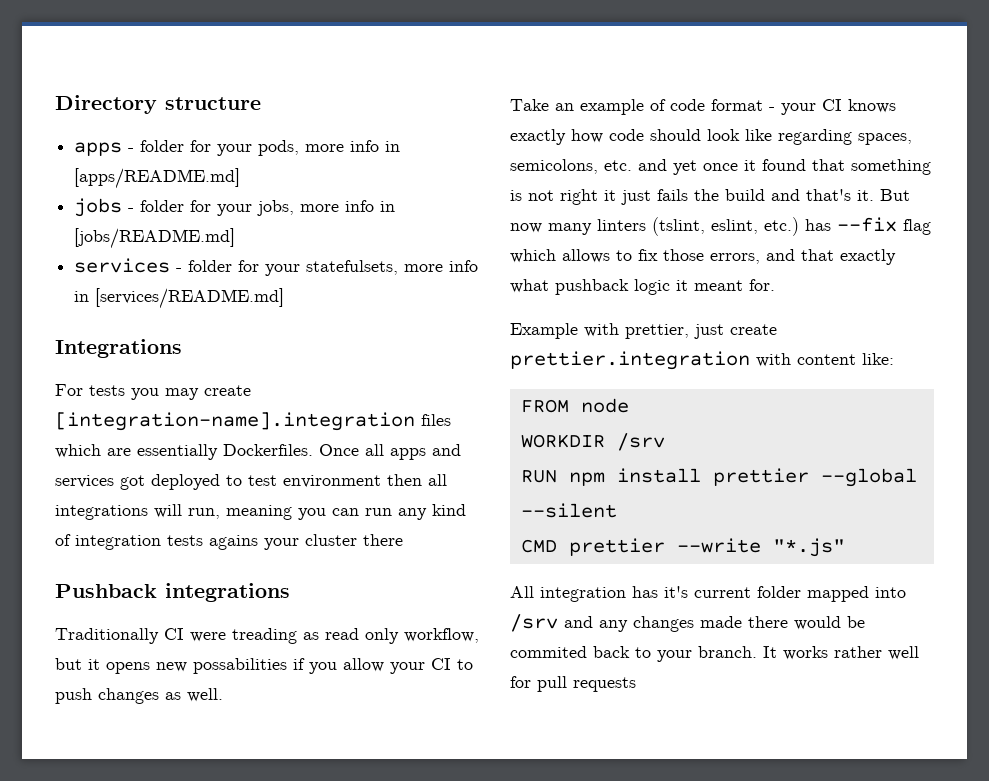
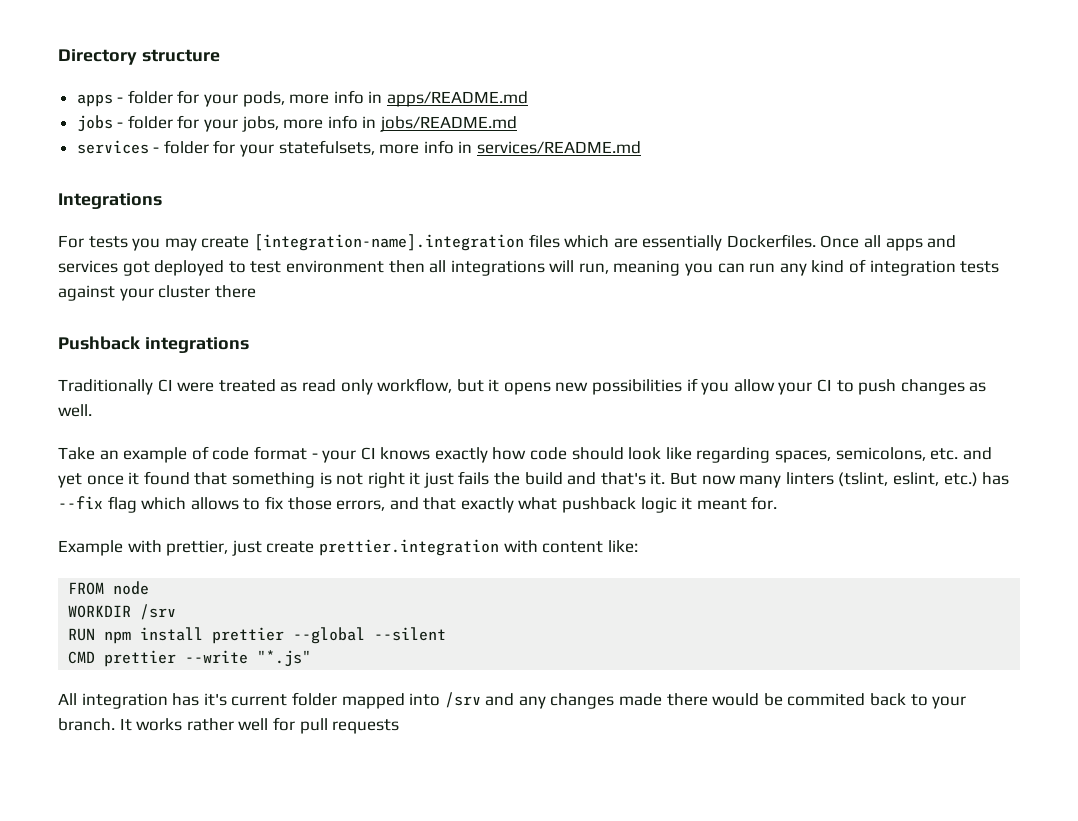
- apps - folder for your pods, more info in [apps/README.md]
+ apps - folder for your pods, more info in apps/README.md
- jobs - folder for your jobs, more info in [jobs/README.md]
+ jobs - folder for your jobs, more info in jobs/README.md
- services - folder for your statefulsets, more info in [services/README.md]
+ services - folder for your statefulsets, more info in services/README.md
- Once all apps and services got deployed to test environment then all integrations will run, meaning you can run any kind of integration tests agains your cluster there
+ Once all apps and services got deployed to test environment then all integrations will run, meaning you can run any kind of integration tests against your cluster there
- Traditionally CI were treading as read only workflow, but it opens new possabilities if you allow your CI to push changes as well.
+ Traditionally CI were treated as read only workflow, but it opens new possibilities if you allow your CI to push changes as well.

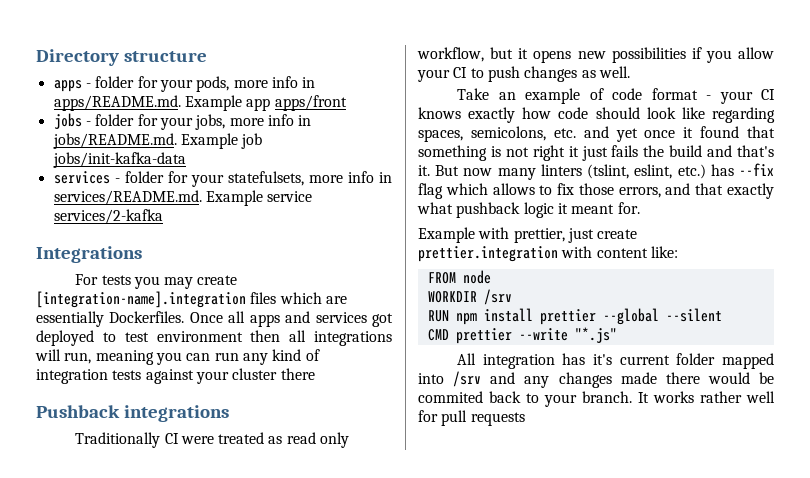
- apps - folder for your pods, more info in apps/README.md
+ apps - folder for your pods, more info in apps/README.md. Example app apps/front
- jobs - folder for your jobs, more info in jobs/README.md
+ jobs - folder for your jobs, more info in jobs/README.md. Example job jobs/init-kafka-data
- services - folder for your statefulsets, more info in services/README.md
+ services - folder for your statefulsets, more info in services/README.md. Example service services/2-kafka

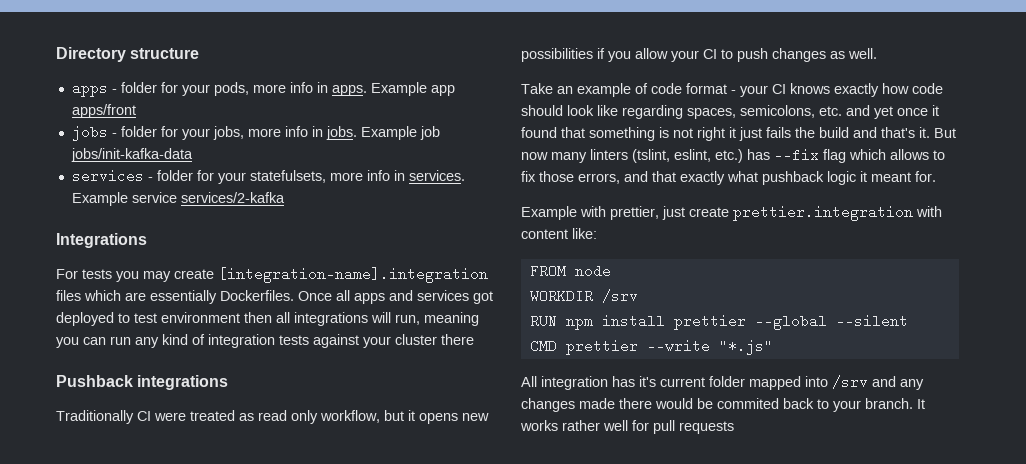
- apps - folder for your pods, more info in apps/README.md. Example app apps/front
+ apps - folder for your pods, more info in apps. Example app apps/front
- jobs - folder for your jobs, more info in jobs/README.md. Example job jobs/init-kafka-data
+ jobs - folder for your jobs, more info in jobs. Example job jobs/init-kafka-data
- services - folder for your statefulsets, more info in services/README.md. Example service services/2-kafka
+ services - folder for your statefulsets, more info in services. Example service services/2-kafka

